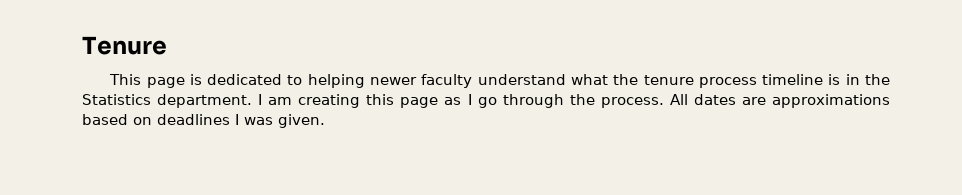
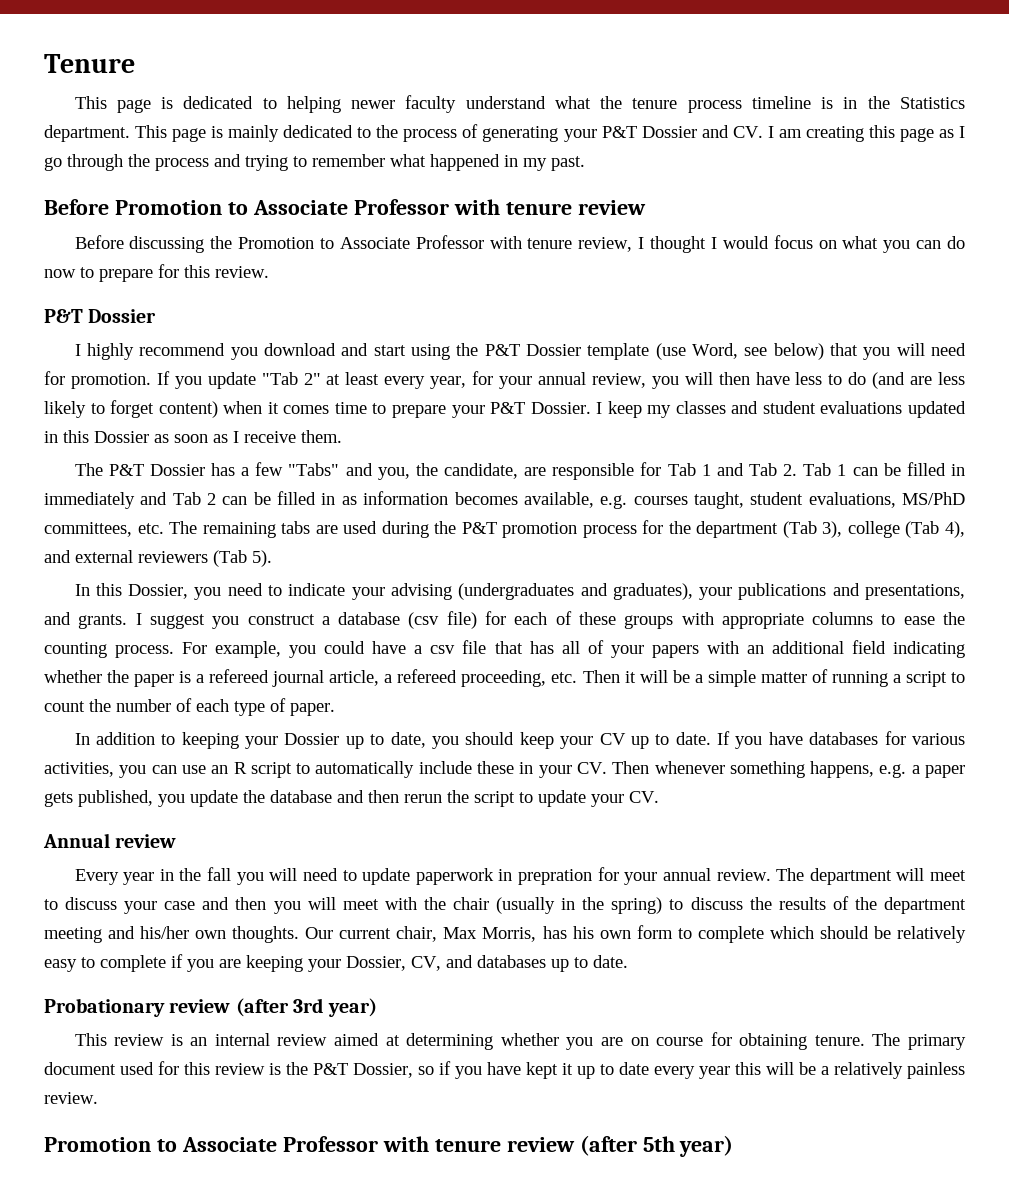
- I am creating this page as I go through the process. All dates are approximations based on deadlines I was given.
+ This page is mainly dedicated to the process of generating your P&T Dossier and CV. I am creating this page as I go through the process and trying to remember what happened in my past.
+ Before Promotion to Associate Professor with tenure review
+ Before discussing the Promotion to Associate Professor with tenure review, I thought I would focus on what you can do now to prepare for this review.
+ P&T Dossier
+ I highly recommend you download and start using the P&T Dossier template (use Word, see below) that you will need for promotion. If you update "Tab 2" at least every year, for your annual review, you will then have less to do (and are less likely to forget content) when it comes time to prepare your P&T Dossier. I keep my classes and student evaluations updated in this Dossier as soon as I receive them.
+ The P&T Dossier has a few "Tabs" and you, the candidate, are responsible for Tab 1 and Tab 2. Tab 1 can be filled in immediately and Tab 2 can be filled in as information becomes available, e.g. courses taught, student evaluations, MS/PhD committees, etc. The remaining tabs are used during the P&T promotion process for the department (Tab 3), college (Tab 4), and external reviewers (Tab 5).
+ In this Dossier, you need to indicate your advising (undergraduates and graduates), your publications and presentations, and grants. I suggest you construct a database (csv file) for each of these groups with appropriate columns to ease the counting process. For example, you could have a csv file that has all of your papers with an additional field indicating whether the paper is a refereed journal article, a refereed proceeding, etc. Then it will be a simple matter of running a script to count the number of each type of paper.
+ In addition to keeping your Dossier up to date, you should keep your CV up to date. If you have databases for various activities, you can use an R script to automatically include these in your CV. Then whenever something happens, e.g. a paper gets published, you update the database and then rerun the script to update your CV.
+ Annual review
+ Every year in the fall you will need to update paperwork in prepration for your annual review. The department will meet to discuss your case and then you will meet with the chair (usually in the spring) to discuss the results of the department meeting and his/her own thoughts. Our current chair, Max Morris, has his own form to complete which should be relatively easy to complete if you are keeping your Dossier, CV, and databases up to date.
+ Probationary review (after 3rd year)
+ This review is an internal review aimed at determining whether you are on course for obtaining tenure. The primary document used for this review is the P&T Dossier, so if you have kept it up to date every year this will be a relatively painless review.
+ Promotion to Associate Professor with tenure review (after 5th year)

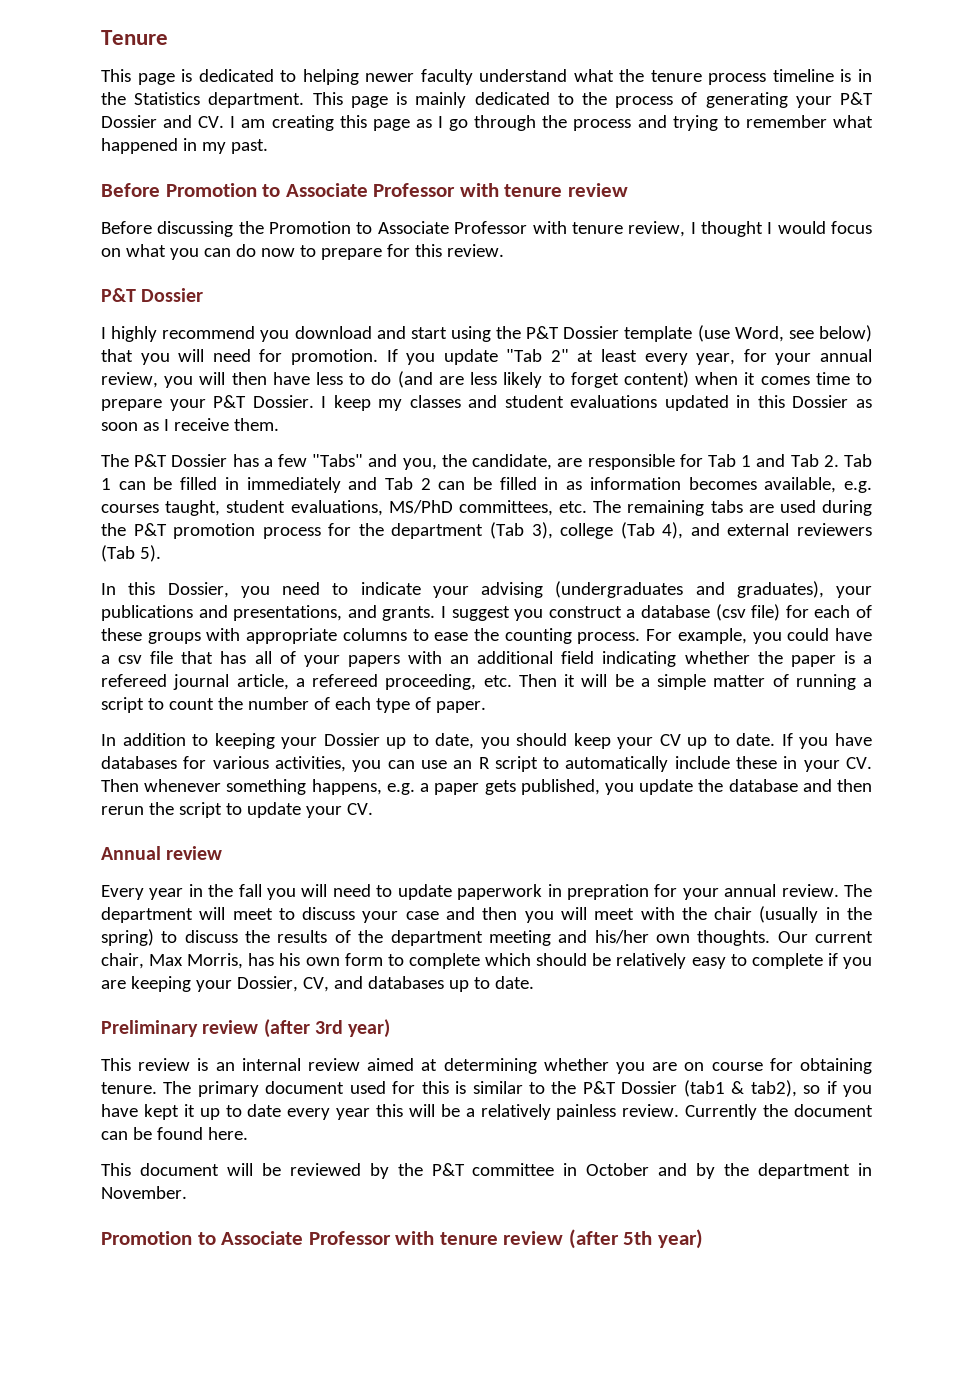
- Probationary review (after 3rd year)
+ Preliminary review (after 3rd year)
- The primary document used for this review is the P&T Dossier, so if you have kept it up to date every year this will be a relatively painless review.
+ The primary document used for this is similar to the P&T Dossier (tab1 & tab2), so if you have kept it up to date every year this will be a relatively painless review. Currently the document can be found here.
+ This document will be reviewed by the P&T committee in October and by the department in November.

